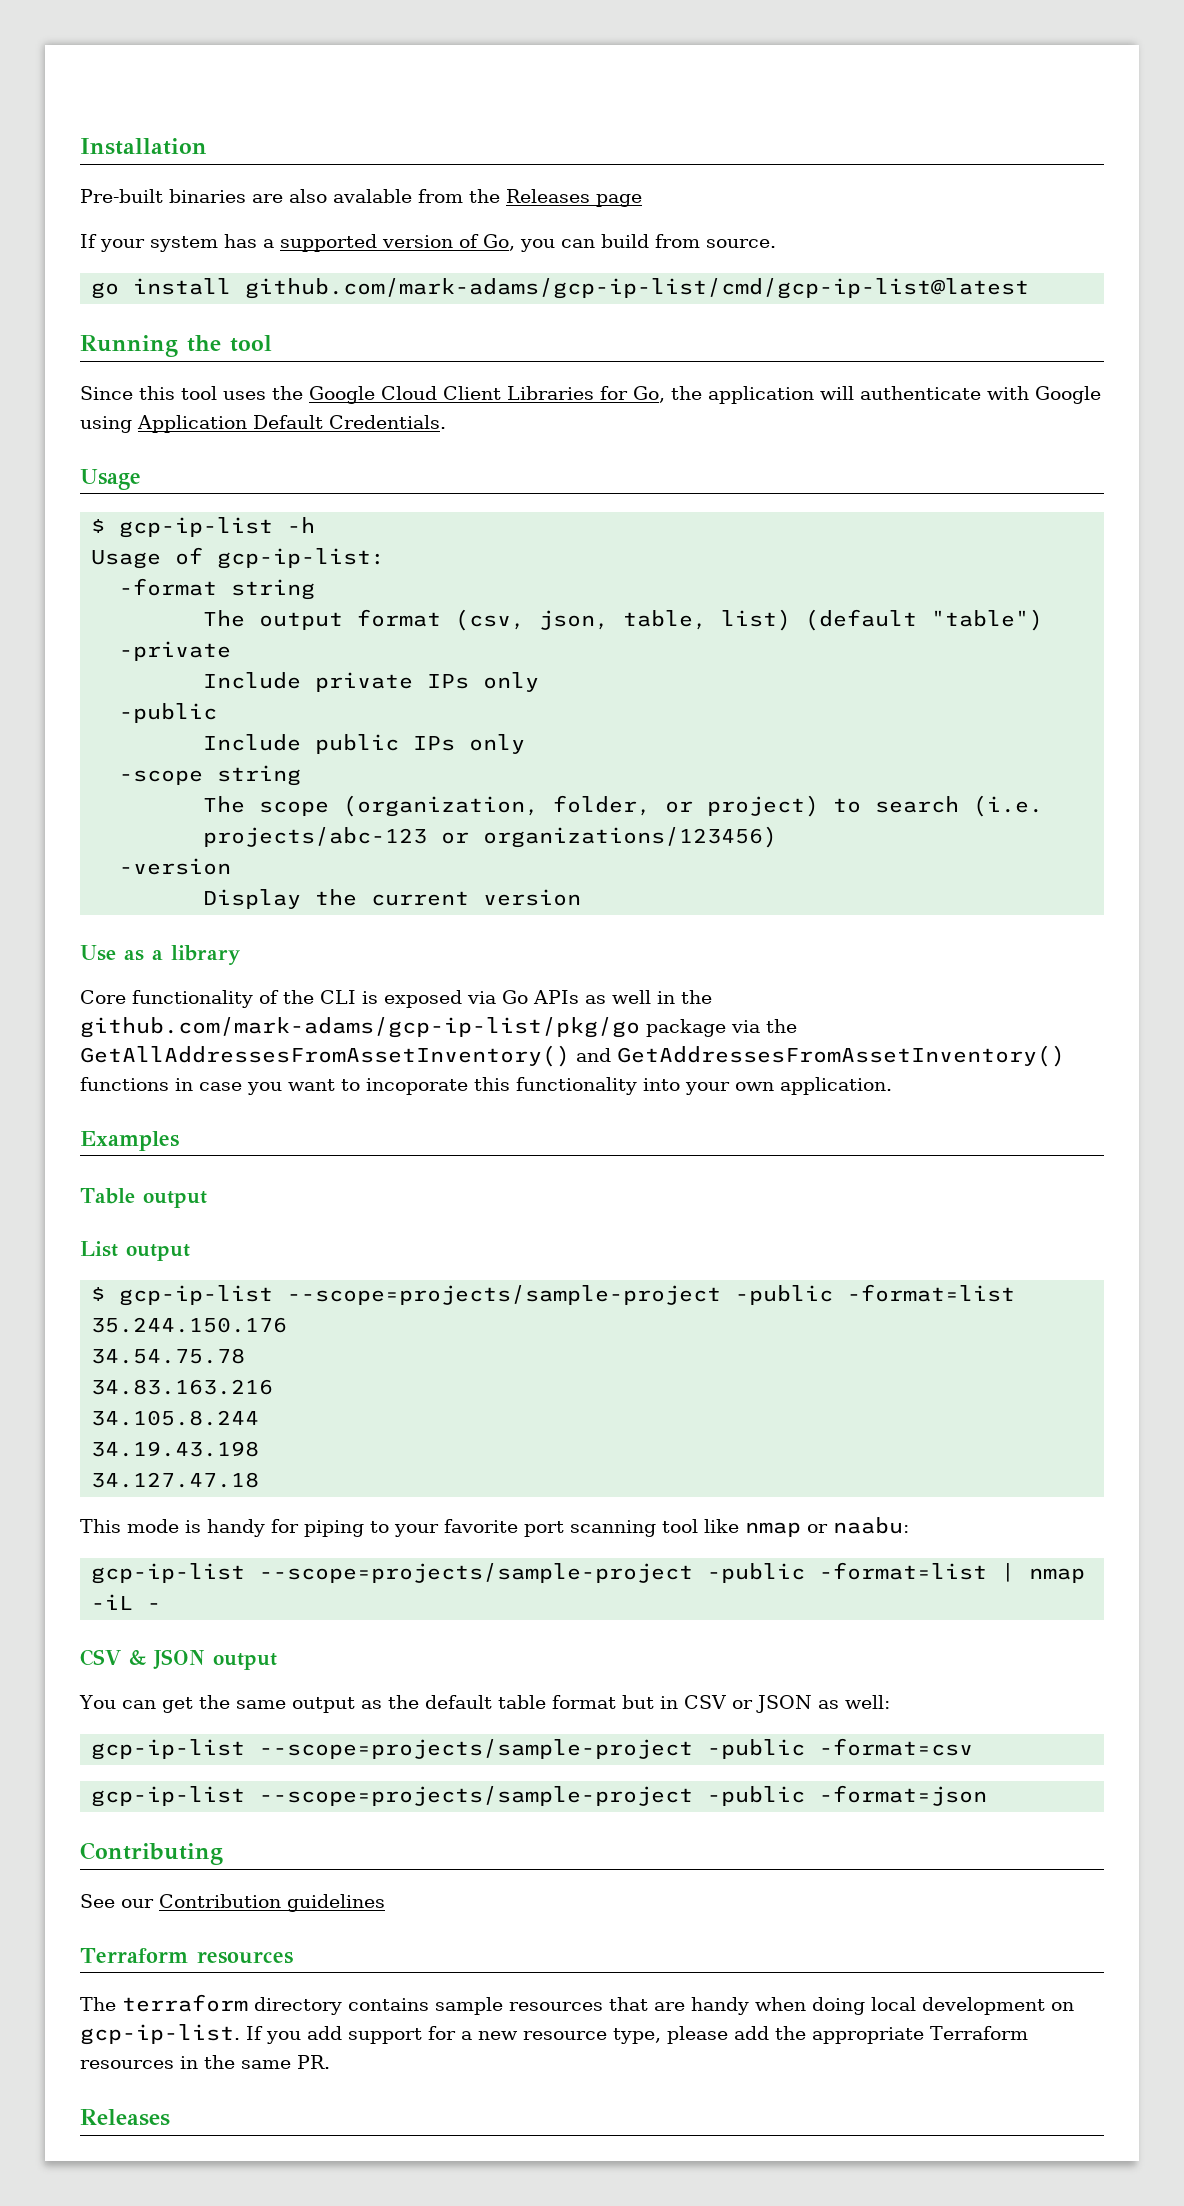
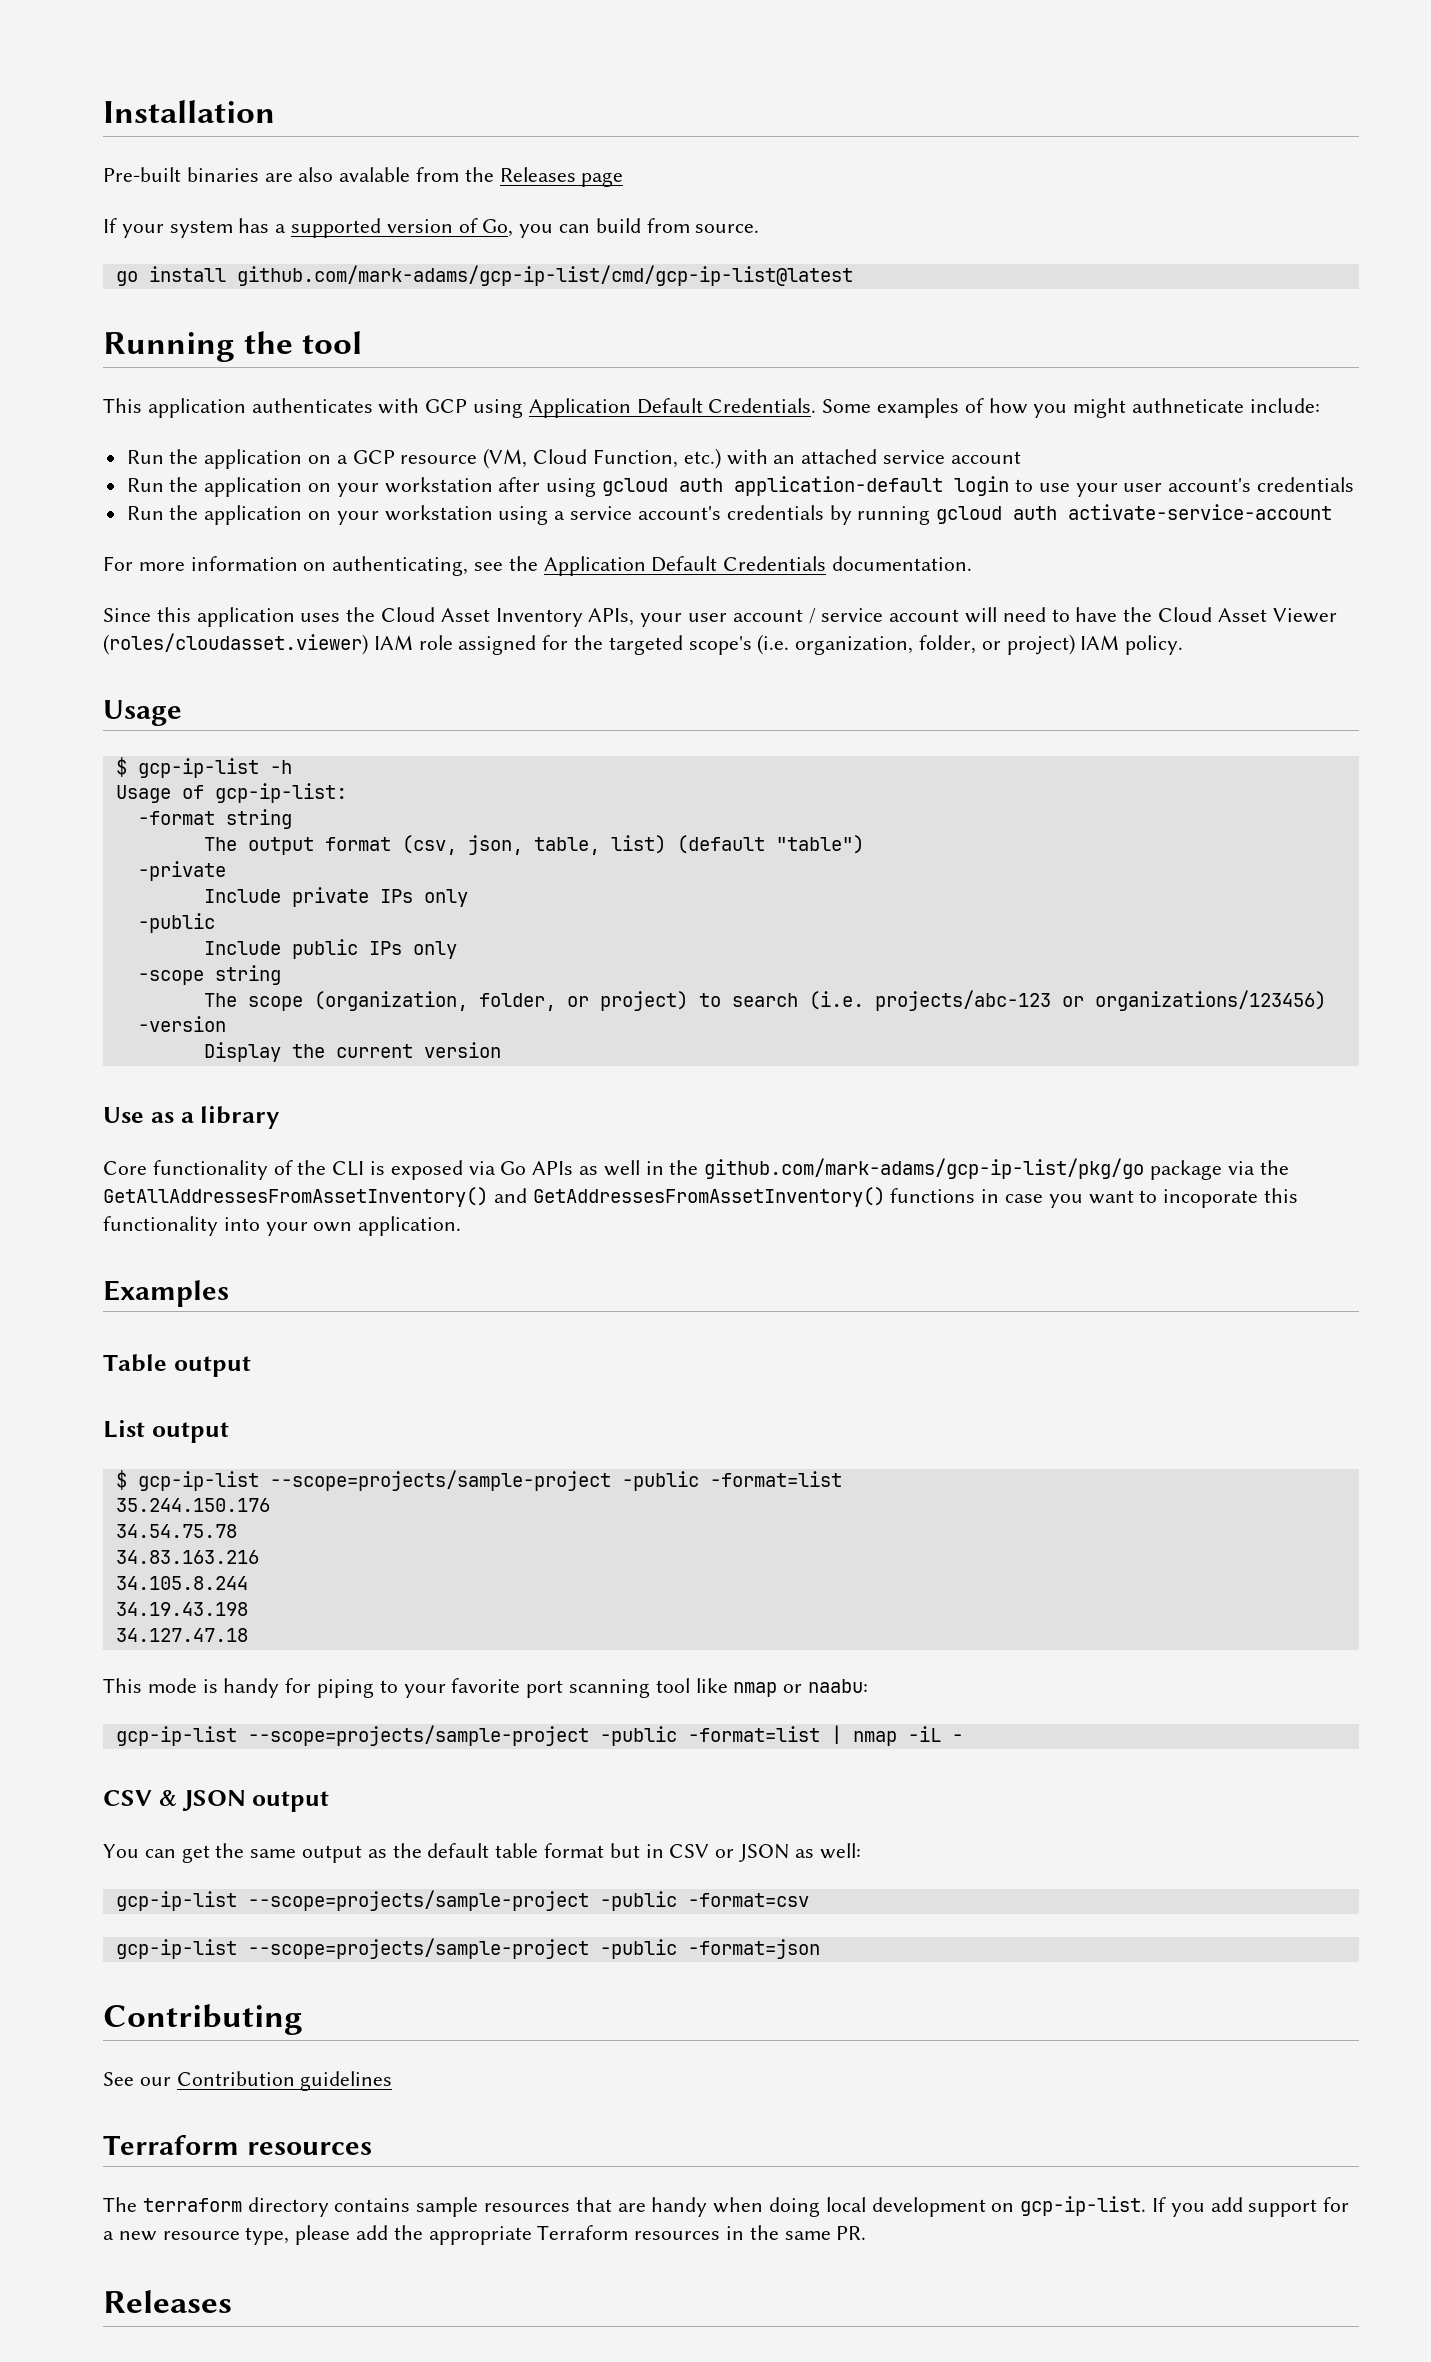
- Since this tool uses the Google Cloud Client Libraries for Go, the application will authenticate with Google using Application Default Credentials.
+ This application authenticates with GCP using Application Default Credentials. Some examples of how you might authneticate include:
+ Run the application on a GCP resource (VM, Cloud Function, etc.) with an attached service account
+ Run the application on your workstation after using gcloud auth application-default login to use your user account's credentials
+ Run the application on your workstation using a service account's credentials by running gcloud auth activate-service-account
+ For more information on authenticating, see the Application Default Credentials documentation.
+ Since this application uses the Cloud Asset Inventory APIs, your user account / service account will need to have the Cloud Asset Viewer (roles/cloudasset.viewer) IAM role assigned for the targeted scope's (i.e. organization, folder, or project) IAM policy.

